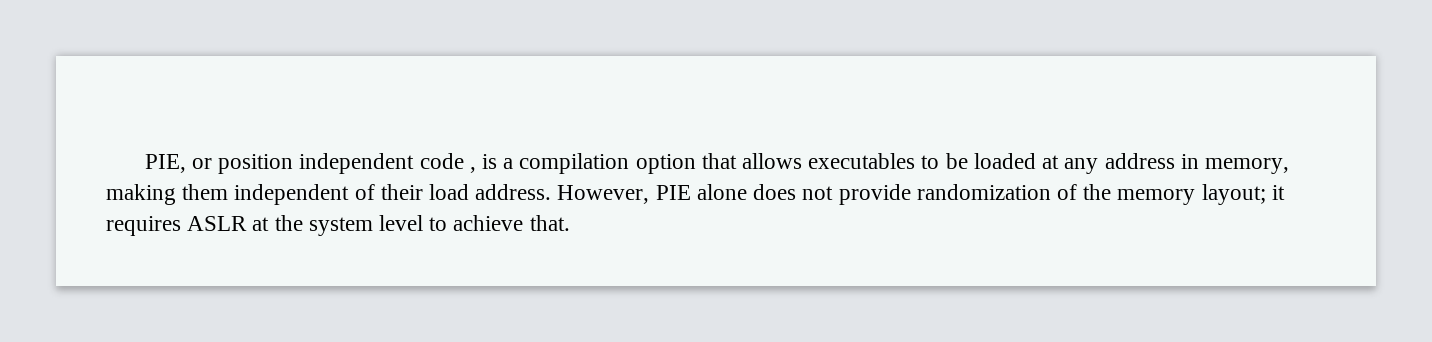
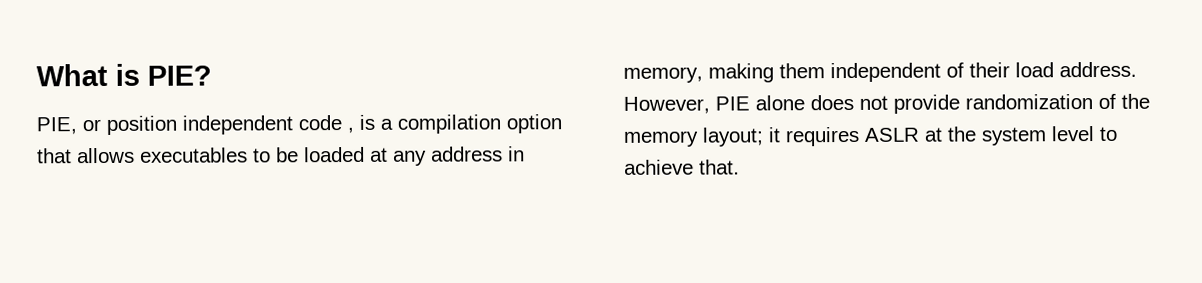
+ What is PIE?

